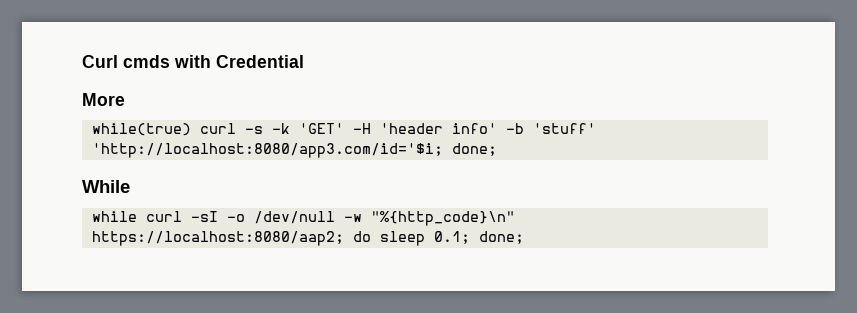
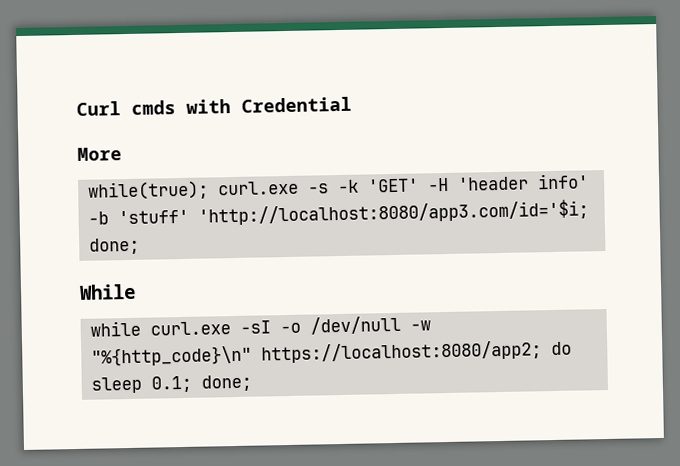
- while(true) curl -s -k 'GET' -H 'header info' -b 'stuff' 'http://localhost:8080/app3.com/id='$i; done;
+ while(true); curl.exe -s -k 'GET' -H 'header info' -b 'stuff' 'http://localhost:8080/app3.com/id='$i; done;
- while curl -sI -o /dev/null -w "%{http_code}\n" https://localhost:8080/aap2; do sleep 0.1; done;
+ while curl.exe -sI -o /dev/null -w "%{http_code}\n" https://localhost:8080/app2; do sleep 0.1; done;

